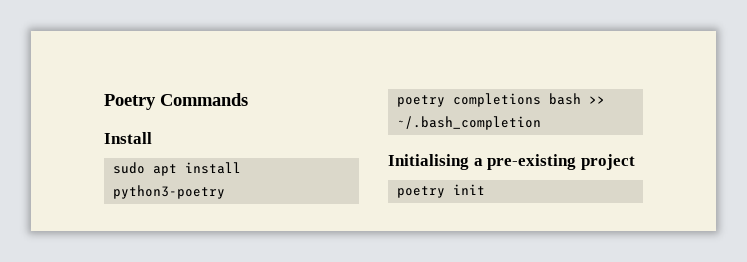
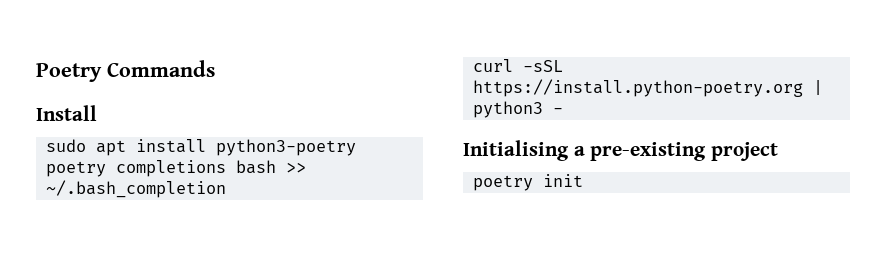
+ curl -sSL https://install.python-poetry.org | python3 -

